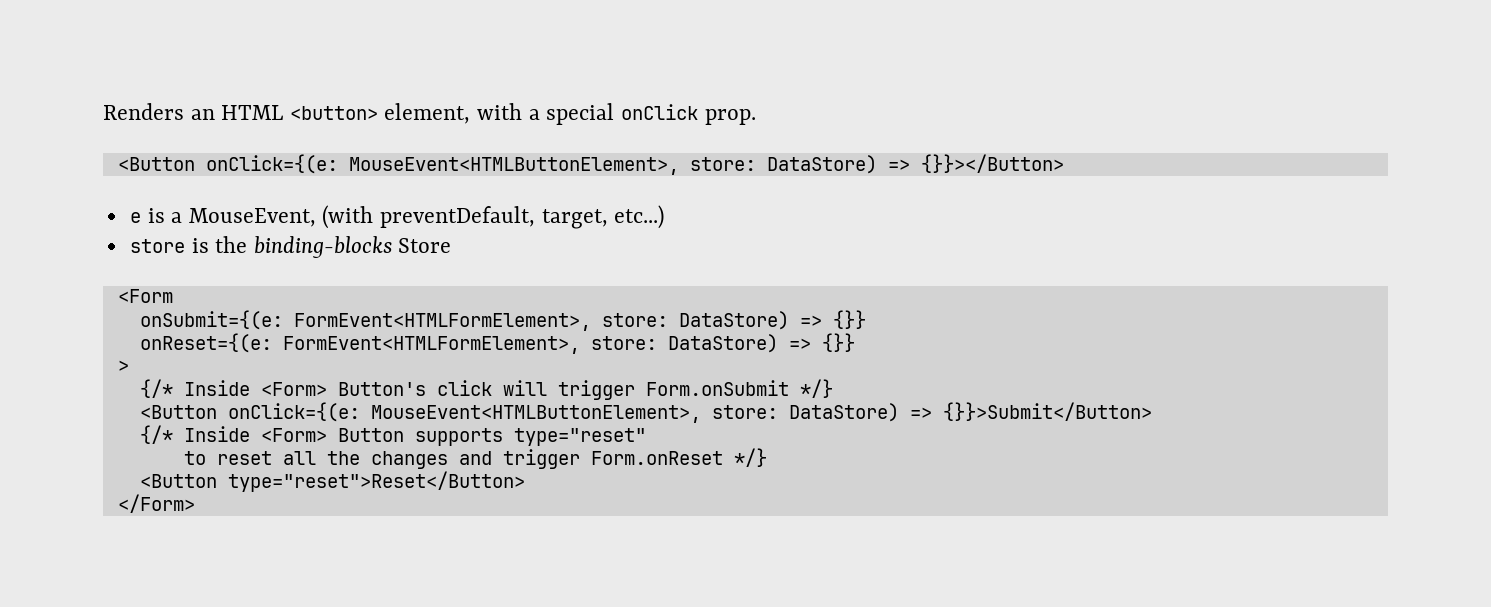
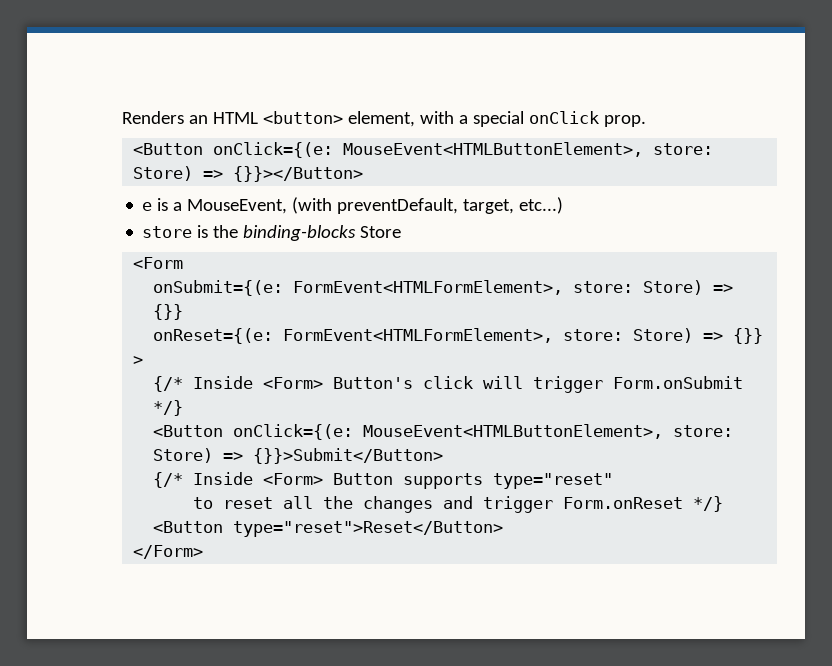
- <Button onClick={(e: MouseEvent<HTMLButtonElement>, store: DataStore) => {}}></Button>
+ <Button onClick={(e: MouseEvent<HTMLButtonElement>, store: Store) => {}}></Button>
- onSubmit={(e: FormEvent<HTMLFormElement>, store: DataStore) => {}}
+ onSubmit={(e: FormEvent<HTMLFormElement>, store: Store) => {}}
- onReset={(e: FormEvent<HTMLFormElement>, store: DataStore) => {}}
+ onReset={(e: FormEvent<HTMLFormElement>, store: Store) => {}}
- <Button onClick={(e: MouseEvent<HTMLButtonElement>, store: DataStore) => {}}>Submit</Button>
+ <Button onClick={(e: MouseEvent<HTMLButtonElement>, store: Store) => {}}>Submit</Button>

